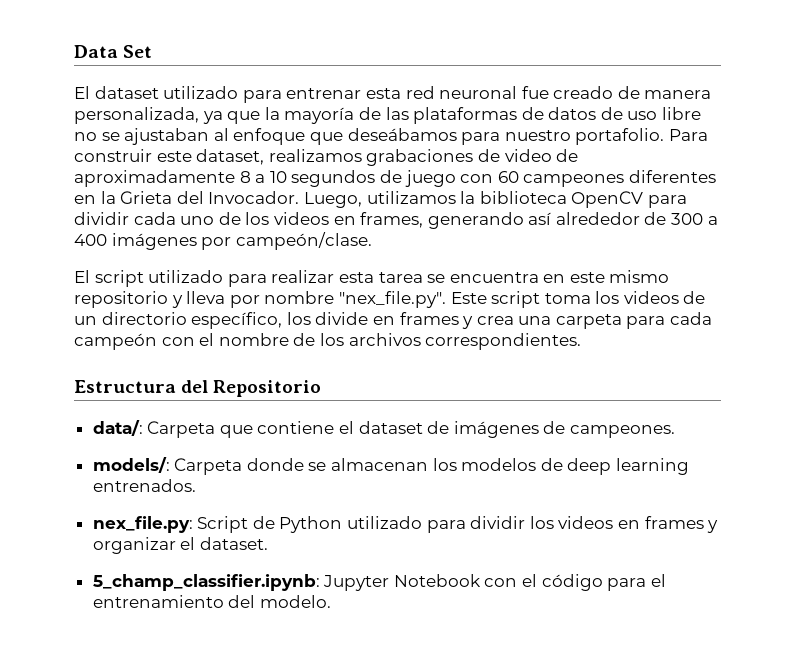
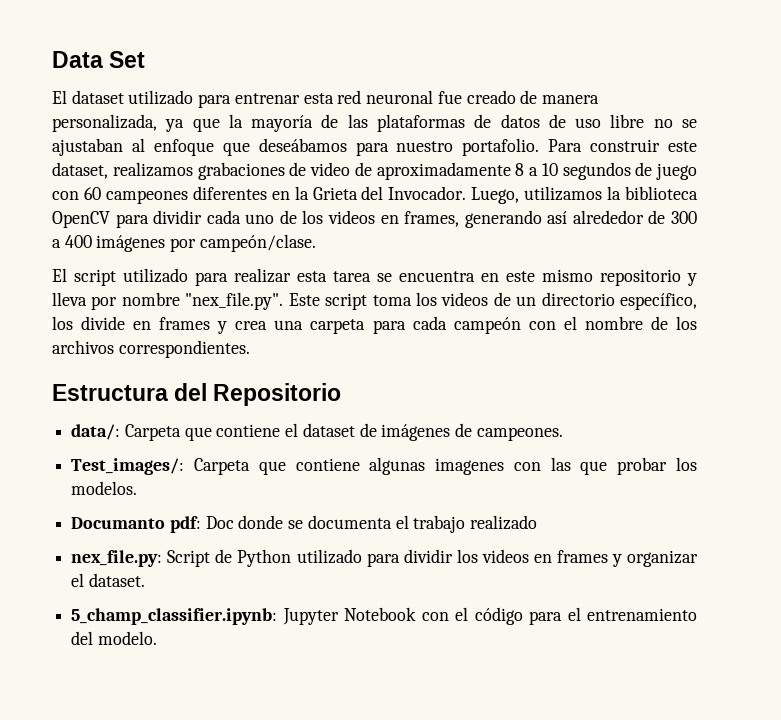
- models/: Carpeta donde se almacenan los modelos de deep learning entrenados.
+ Test_images/: Carpeta que contiene algunas imagenes con las que probar los modelos.
+ Documanto pdf: Doc donde se documenta el trabajo realizado

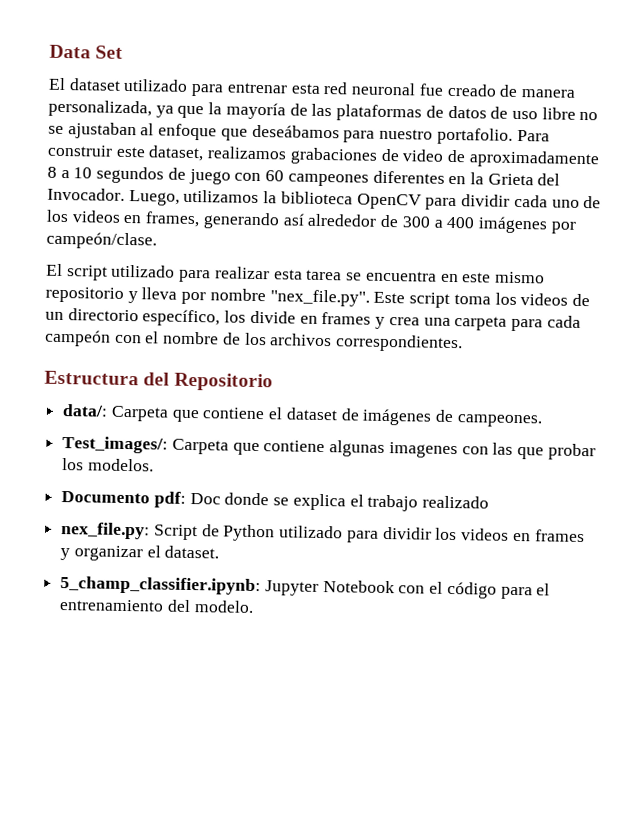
- Documanto pdf: Doc donde se documenta el trabajo realizado
+ Documento pdf: Doc donde se explica el trabajo realizado

